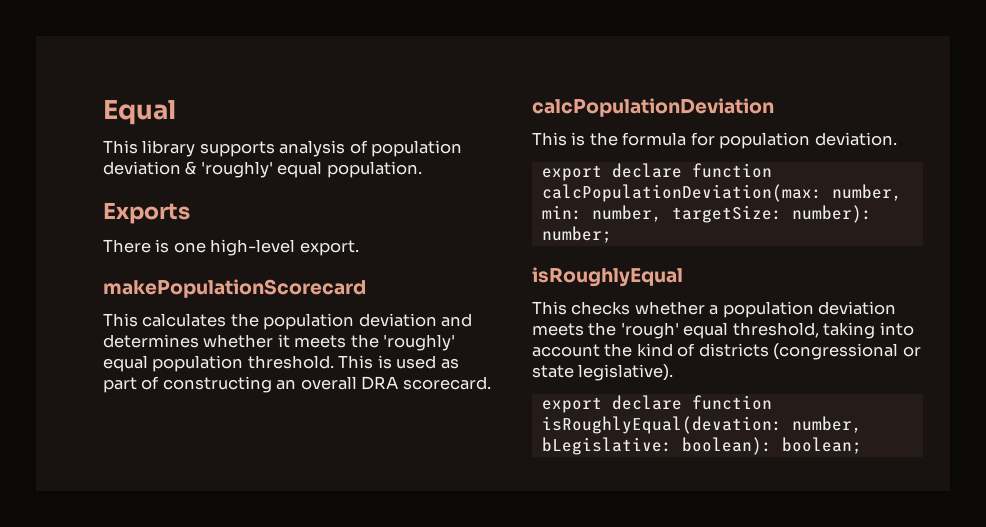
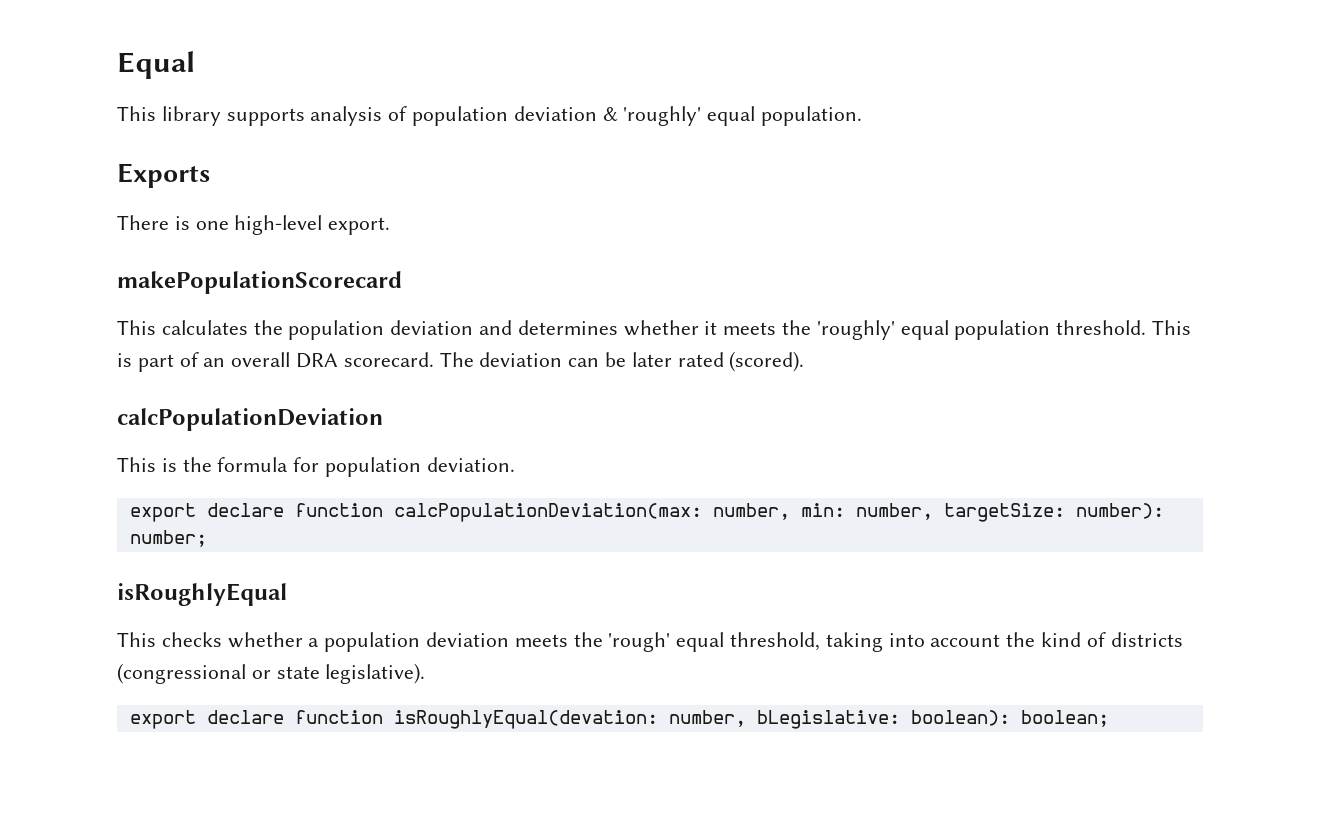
- This is used as part of constructing an overall DRA scorecard.
+ This is part of an overall DRA scorecard. The deviation can be later rated (scored).

